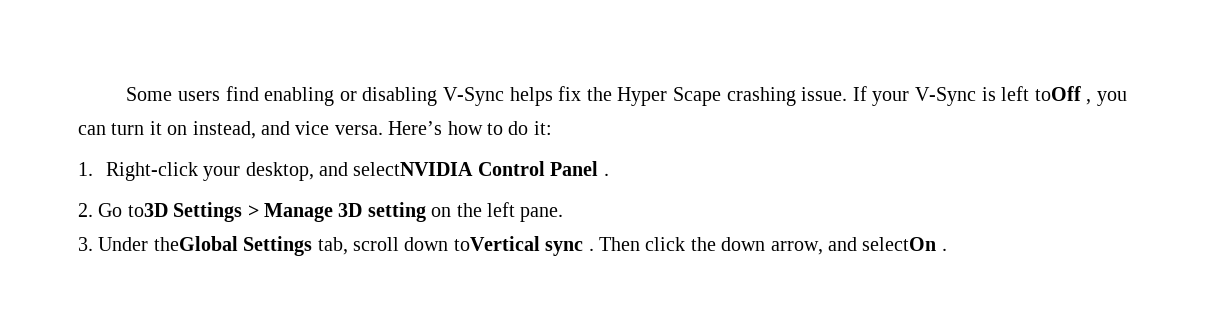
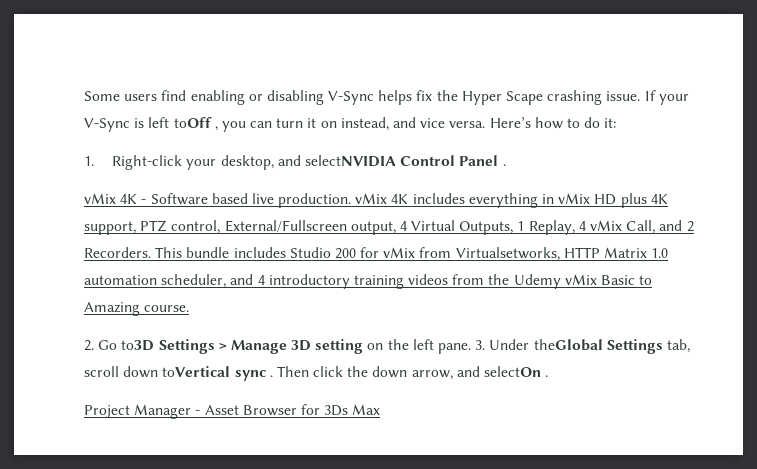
+ vMix 4K - Software based live production. vMix 4K includes everything in vMix HD plus 4K support, PTZ control, External/Fullscreen output, 4 Virtual Outputs, 1 Replay, 4 vMix Call, and 2 Recorders. This bundle includes Studio 200 for vMix from Virtualsetworks, HTTP Matrix 1.0 automation scheduler, and 4 introductory training videos from the Udemy vMix Basic to Amazing course.
- 2. Go to3D Settings > Manage 3D setting on the left pane.
- 3. Under theGlobal Settings tab, scroll down toVertical sync .
+ 2. Go to3D Settings > Manage 3D setting on the left pane. 3. Under theGlobal Settings tab, scroll down toVertical sync .
+ Project Manager - Asset Browser for 3Ds Max

